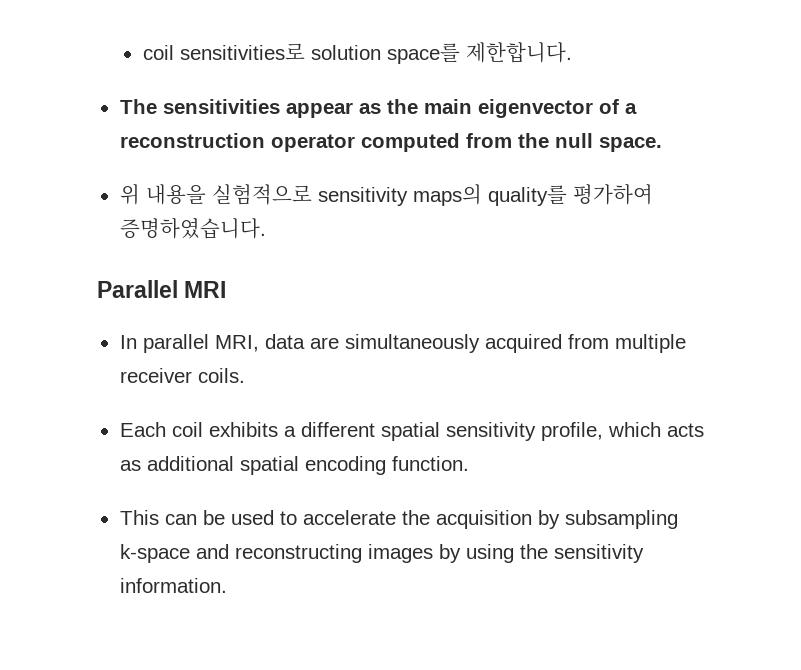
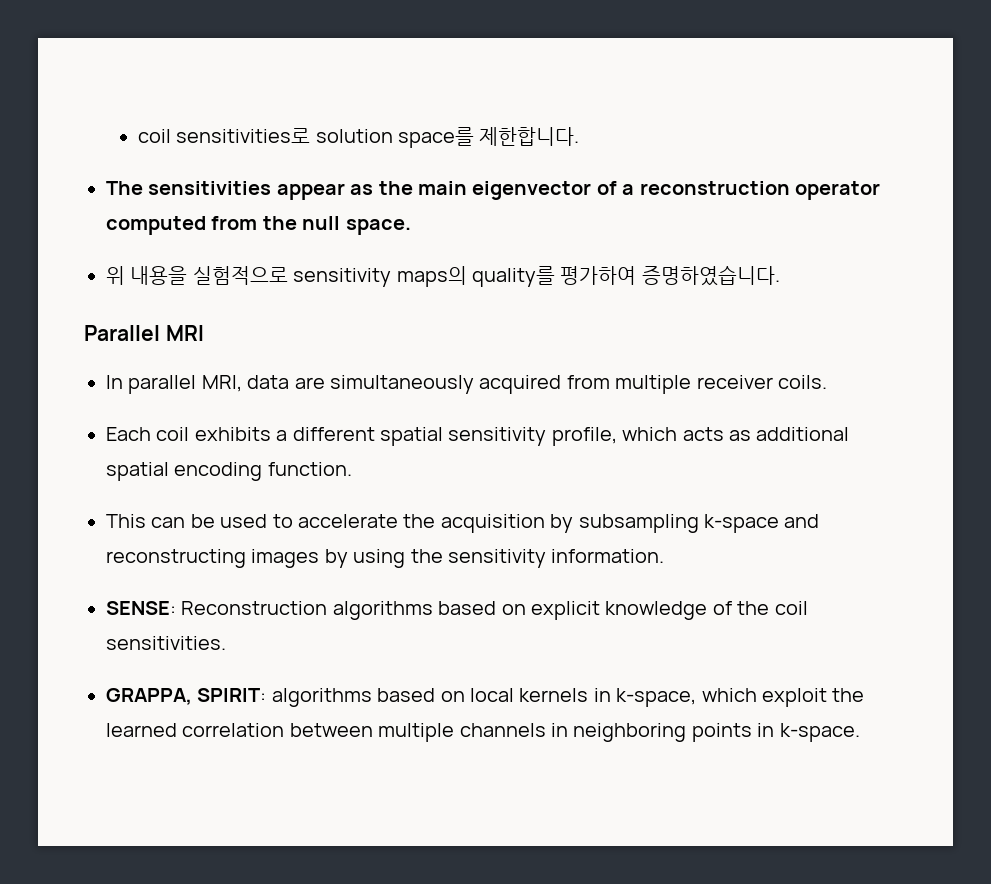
+ SENSE: Reconstruction algorithms based on explicit knowledge of the coil sensitivities.
+ GRAPPA, SPIRIT: algorithms based on local kernels in k-space, which exploit the learned correlation between multiple channels in neighboring points in k-space.

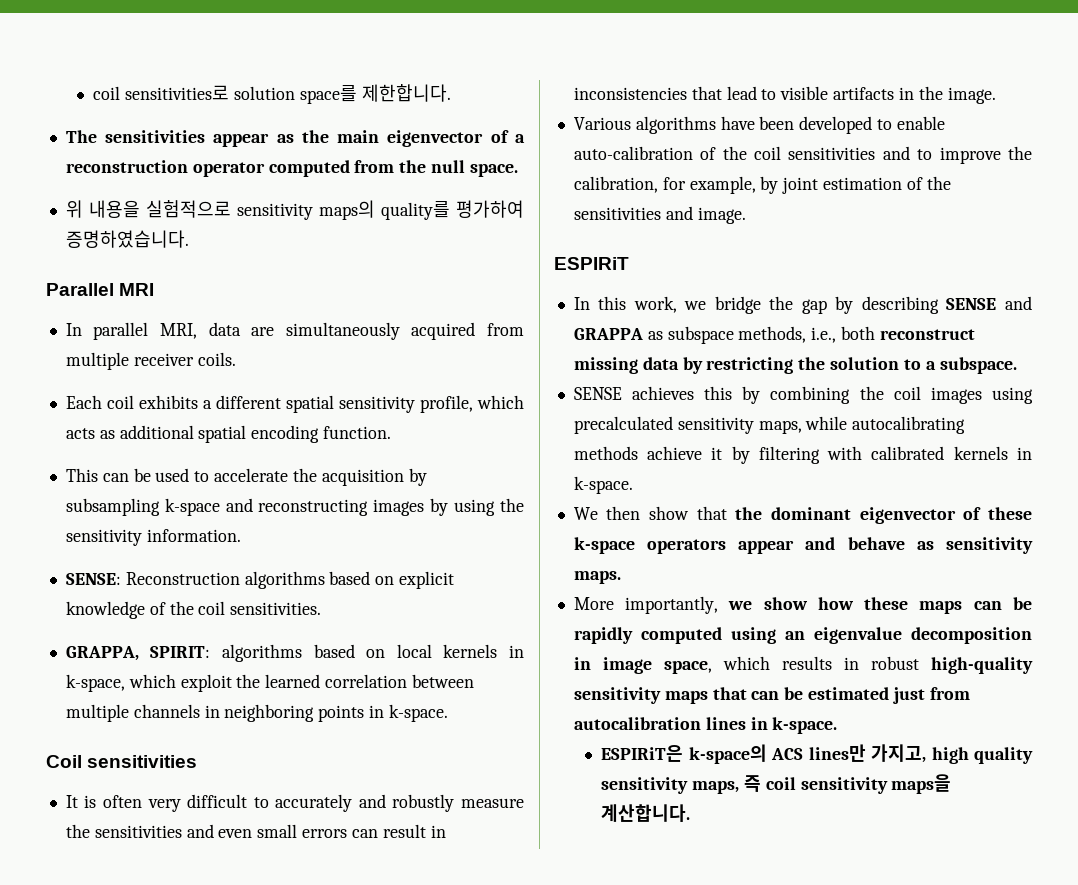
+ Coil sensitivities
+ It is often very difficult to accurately and robustly measure the sensitivities and even small errors can result in inconsistencies that lead to visible artifacts in the image.
+ Various algorithms have been developed to enable auto-calibration of the coil sensitivities and to improve the calibration, for example, by joint estimation of the sensitivities and image.
+ ESPIRiT
+ In this work, we bridge the gap by describing SENSE and GRAPPA as subspace methods, i.e., both reconstruct missing data by restricting the solution to a subspace.
+ SENSE achieves this by combining the coil images using precalculated sensitivity maps, while autocalibrating methods achieve it by filtering with calibrated kernels in k-space.
+ We then show that the dominant eigenvector of these k-space operators appear and behave as sensitivity maps.
+ More importantly, we show how these maps can be rapidly computed using an eigenvalue decomposition in image space, which results in robust high-quality sensitivity maps that can be estimated just from autocalibration lines in k-space.
+ ESPIRiT은 k-space의 ACS lines만 가지고, high quality sensitivity maps, 즉 coil sensitivity maps을 계산합니다.

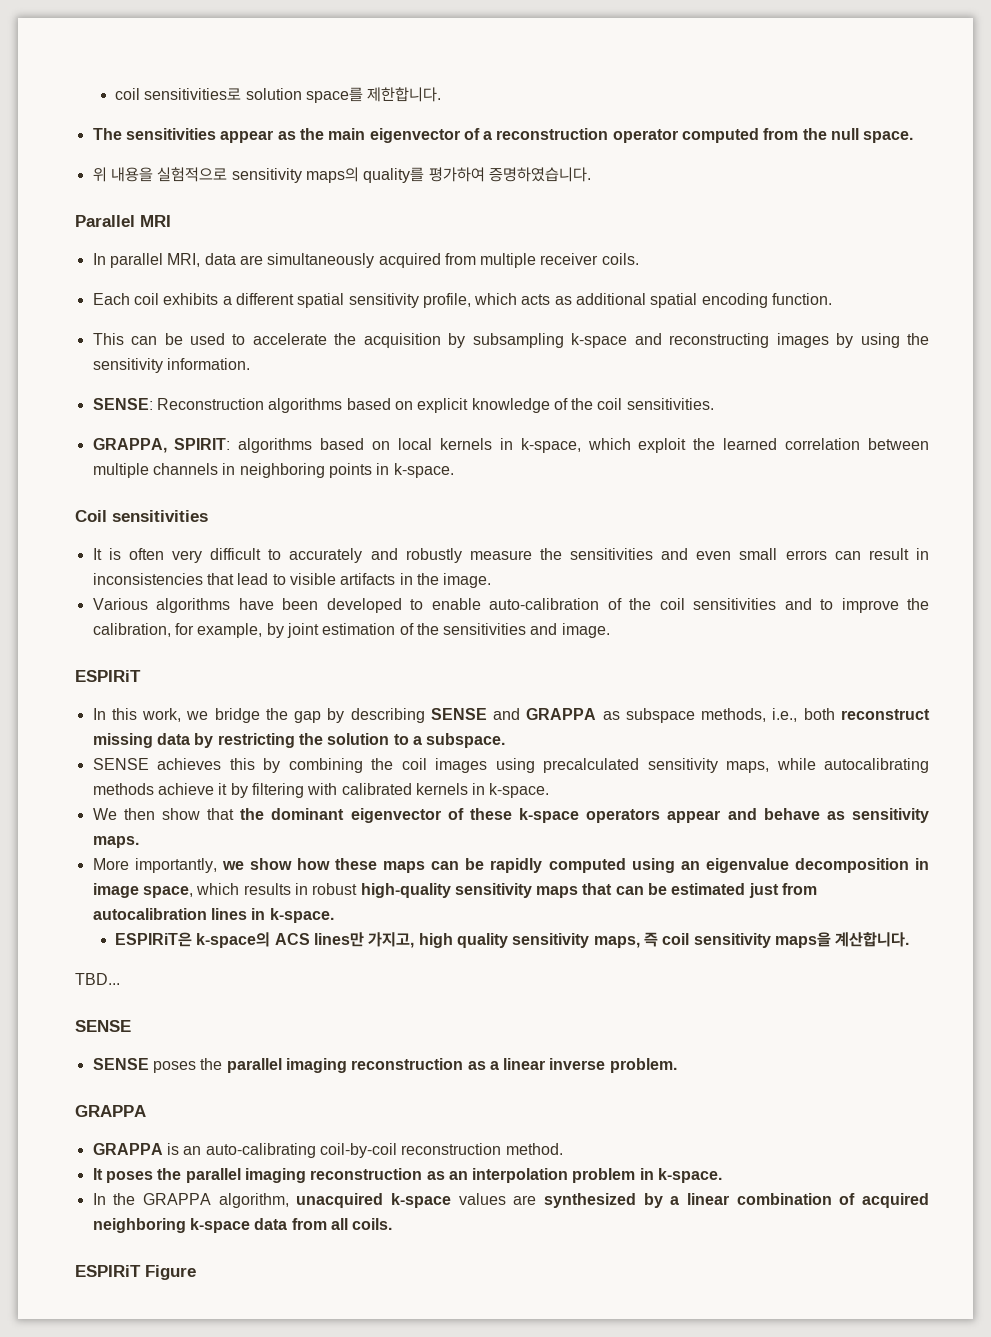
+ TBD...
+ SENSE
+ SENSE poses the parallel imaging reconstruction as a linear inverse problem.
+ GRAPPA
+ GRAPPA is an auto-calibrating coil-by-coil reconstruction method.
+ It poses the parallel imaging reconstruction as an interpolation problem in k-space.
+ In the GRAPPA algorithm, unacquired k-space values are synthesized by a linear combination of acquired neighboring k-space data from all coils.
+ ESPIRiT Figure

